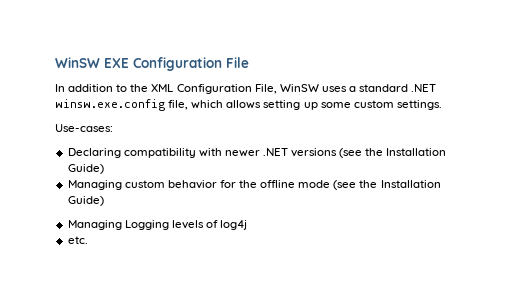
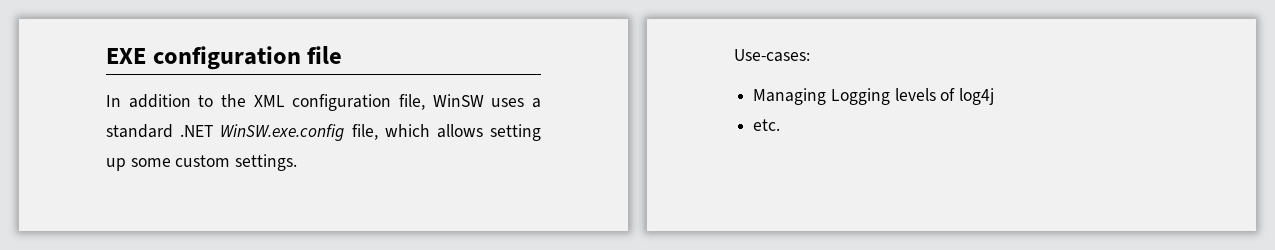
- WinSW EXE Configuration File
+ EXE configuration file
- In addition to the XML Configuration File, WinSW uses a standard .NET winsw.exe.config file, which allows setting up some custom settings.
+ In addition to the XML configuration file, WinSW uses a standard .NET WinSW.exe.config file, which allows setting up some custom settings.
- Declaring compatibility with newer .NET versions (see the Installation Guide)
- Managing custom behavior for the offline mode (see the Installation Guide)

